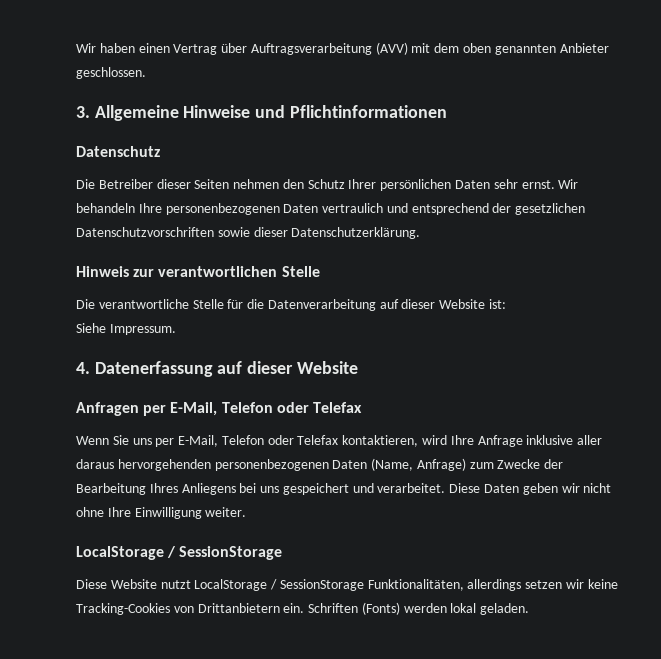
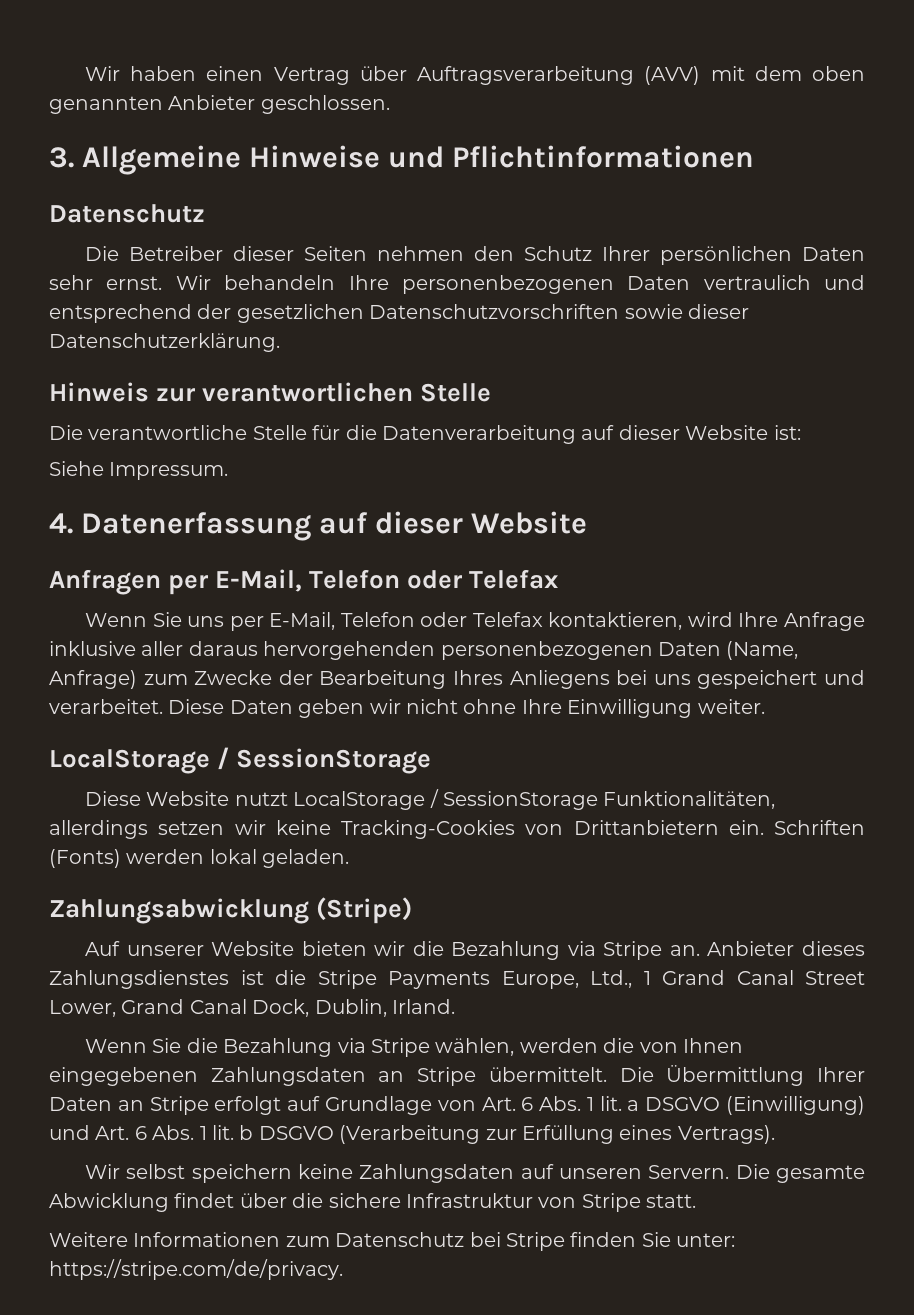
+ Zahlungsabwicklung (Stripe)
+ Auf unserer Website bieten wir die Bezahlung via Stripe an. Anbieter dieses Zahlungsdienstes ist die Stripe Payments Europe, Ltd., 1 Grand Canal Street Lower, Grand Canal Dock, Dublin, Irland.
+ Wenn Sie die Bezahlung via Stripe wählen, werden die von Ihnen eingegebenen Zahlungsdaten an Stripe übermittelt. Die Übermittlung Ihrer Daten an Stripe erfolgt auf Grundlage von Art. 6 Abs. 1 lit. a DSGVO (Einwilligung) und Art. 6 Abs. 1 lit. b DSGVO (Verarbeitung zur Erfüllung eines Vertrags).
+ Wir selbst speichern keine Zahlungsdaten auf unseren Servern. Die gesamte Abwicklung findet über die sichere Infrastruktur von Stripe statt.
+ Weitere Informationen zum Datenschutz bei Stripe finden Sie unter: https://stripe.com/de/privacy.

